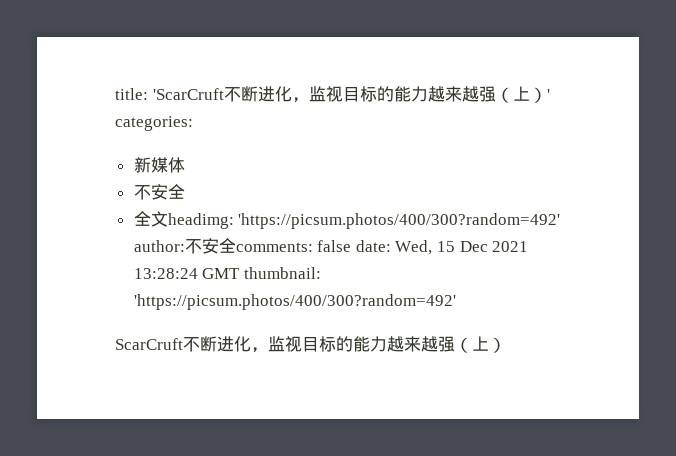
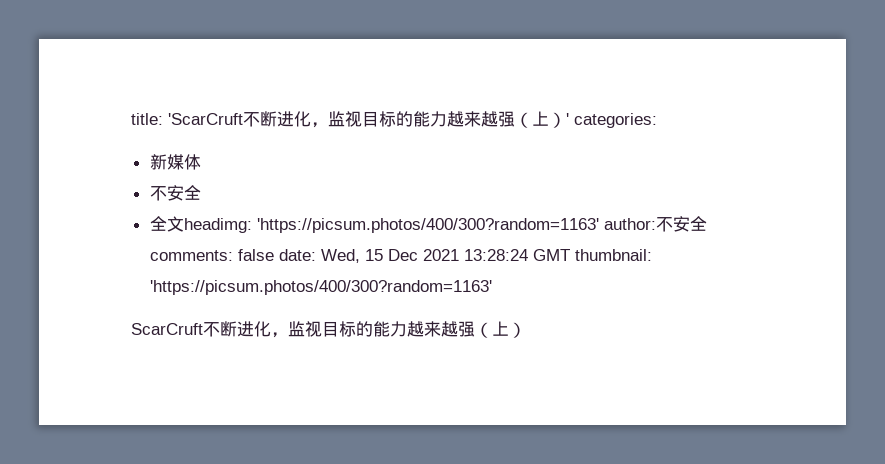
- 全文headimg: 'https://picsum.photos/400/300?random=492' author:不安全comments: false date: Wed, 15 Dec 2021 13:28:24 GMT thumbnail: 'https://picsum.photos/400/300?random=492'
+ 全文headimg: 'https://picsum.photos/400/300?random=1163' author:不安全comments: false date: Wed, 15 Dec 2021 13:28:24 GMT thumbnail: 'https://picsum.photos/400/300?random=1163'

